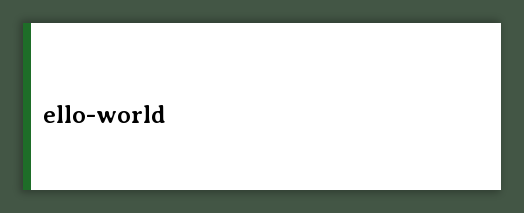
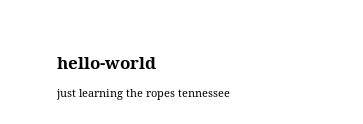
- ello-world
+ hello-world
+ just learning the ropes tennessee

